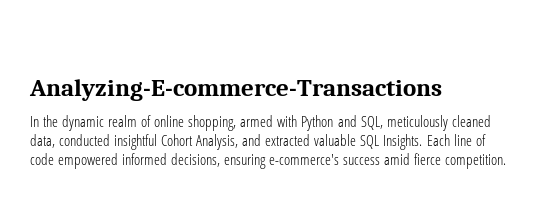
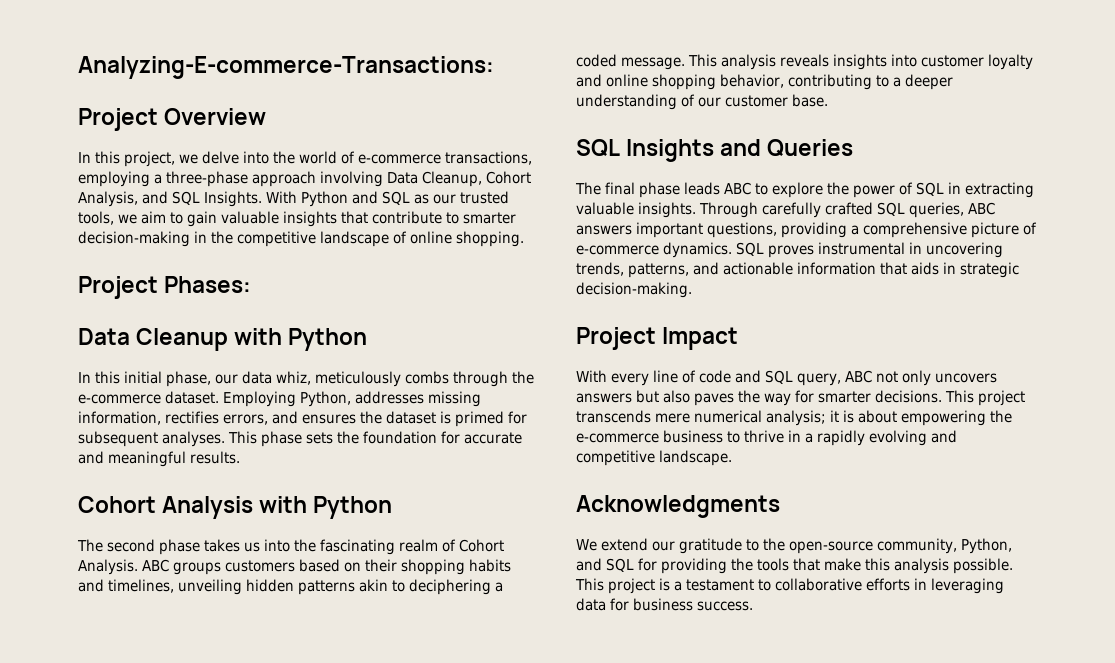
- Analyzing-E-commerce-Transactions
- In the dynamic realm of online shopping, armed with Python and SQL, meticulously cleaned data, conducted insightful Cohort Analysis, and extracted valuable SQL Insights. Each line of code empowered informed decisions, ensuring e-commerce's success amid fierce competition.
+ Analyzing-E-commerce-Transactions:
+ Project Overview
+ In this project, we delve into the world of e-commerce transactions, employing a three-phase approach involving Data Cleanup, Cohort Analysis, and SQL Insights. With Python and SQL as our trusted tools, we aim to gain valuable insights that contribute to smarter decision-making in the competitive landscape of online shopping.
+ Project Phases:
+ Data Cleanup with Python
+ In this initial phase, our data whiz, meticulously combs through the e-commerce dataset. Employing Python, addresses missing information, rectifies errors, and ensures the dataset is primed for subsequent analyses. This phase sets the foundation for accurate and meaningful results.
+ Cohort Analysis with Python
+ The second phase takes us into the fascinating realm of Cohort Analysis. ABC groups customers based on their shopping habits and timelines, unveiling hidden patterns akin to deciphering a coded message. This analysis reveals insights into customer loyalty and online shopping behavior, contributing to a deeper understanding of our customer base.
+ SQL Insights and Queries
+ The final phase leads ABC to explore the power of SQL in extracting valuable insights. Through carefully crafted SQL queries, ABC answers important questions, providing a comprehensive picture of e-commerce dynamics. SQL proves instrumental in uncovering trends, patterns, and actionable information that aids in strategic decision-making.
+ Project Impact
+ With every line of code and SQL query, ABC not only uncovers answers but also paves the way for smarter decisions. This project transcends mere numerical analysis; it is about empowering the e-commerce business to thrive in a rapidly evolving and competitive landscape.
+ Acknowledgments
+ We extend our gratitude to the open-source community, Python, and SQL for providing the tools that make this analysis possible. This project is a testament to collaborative efforts in leveraging data for business success.

